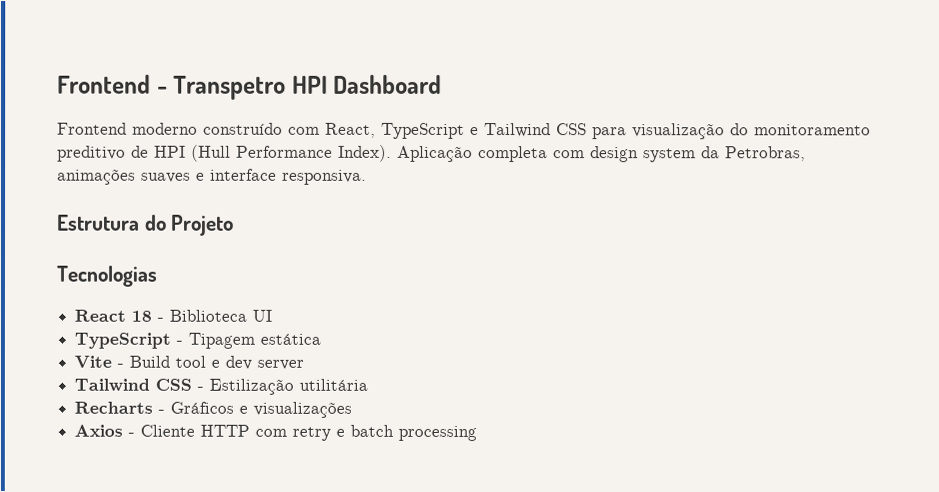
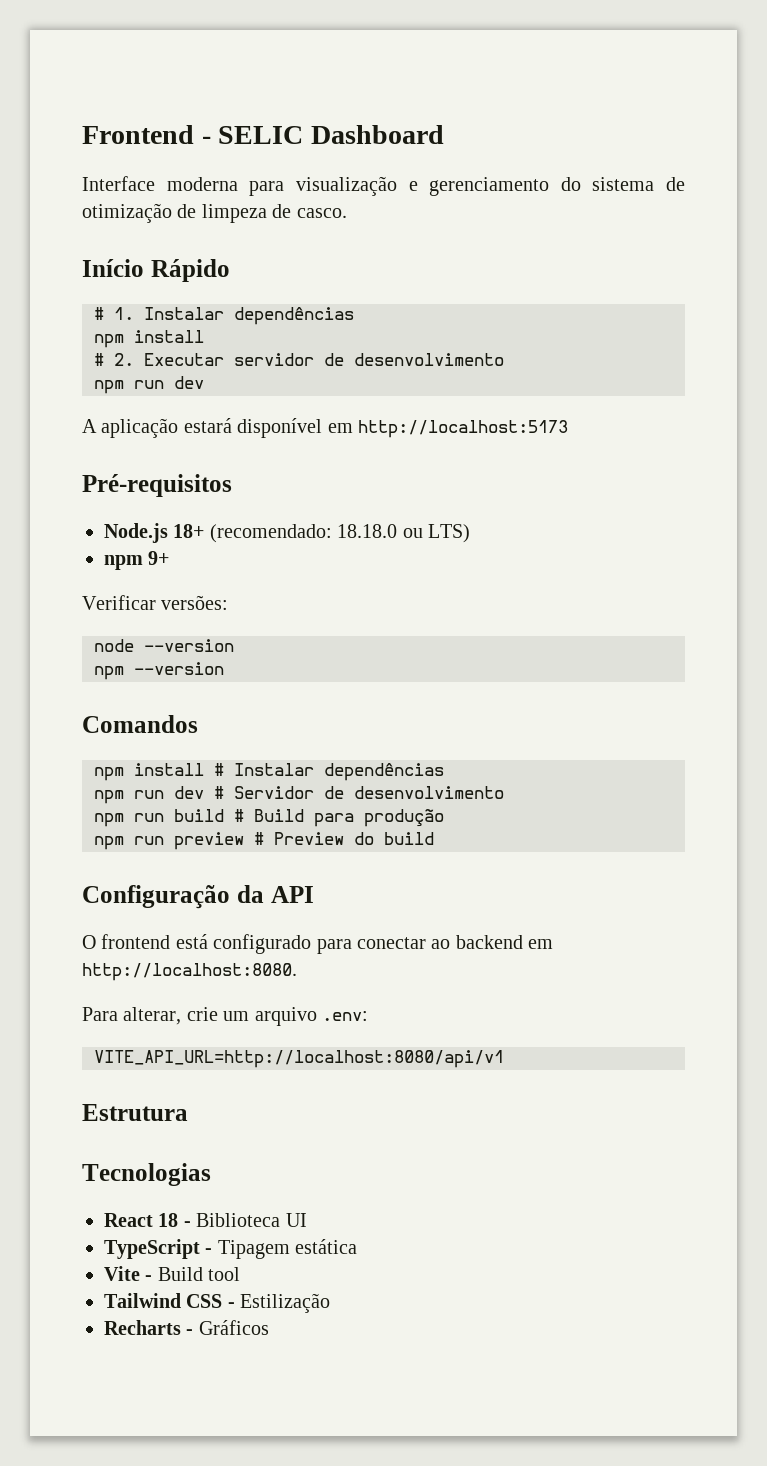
- Frontend - Transpetro HPI Dashboard
+ Frontend - SELIC Dashboard
- Frontend moderno construído com React, TypeScript e Tailwind CSS para visualização do monitoramento preditivo de HPI (Hull Performance Index). Aplicação completa com design system da Petrobras, animações suaves e interface responsiva.
+ Interface moderna para visualização e gerenciamento do sistema de otimização de limpeza de casco.
+ Início Rápido
+ # 1. Instalar dependências
+ npm install
+ # 2. Executar servidor de desenvolvimento
+ npm run dev
+ A aplicação estará disponível em http://localhost:5173
+ Pré-requisitos
+ Node.js 18+ (recomendado: 18.18.0 ou LTS)
+ npm 9+
+ Verificar versões:
+ node --version
+ npm --version
+ Comandos
+ npm install # Instalar dependências
+ npm run dev # Servidor de desenvolvimento
+ npm run build # Build para produção
+ npm run preview # Preview do build
+ Configuração da API
+ O frontend está configurado para conectar ao backend em http://localhost:8080.
+ Para alterar, crie um arquivo .env:
+ VITE_API_URL=http://localhost:8080/api/v1
- Estrutura do Projeto
+ Estrutura
- Vite - Build tool e dev server
+ Vite - Build tool
- Tailwind CSS - Estilização utilitária
+ Tailwind CSS - Estilização
- Recharts - Gráficos e visualizações
- Axios - Cliente HTTP com retry e batch processing
+ Recharts - Gráficos

